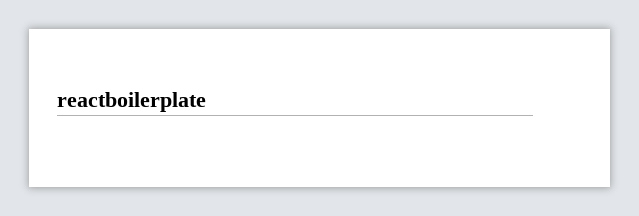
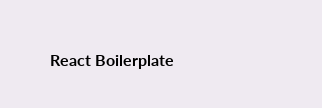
- reactboilerplate
+ React Boilerplate

